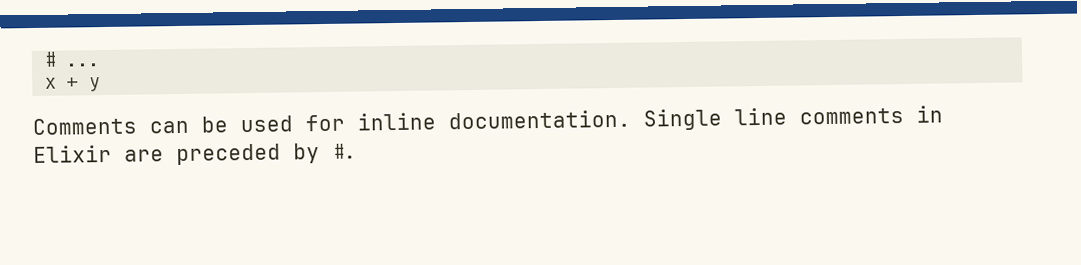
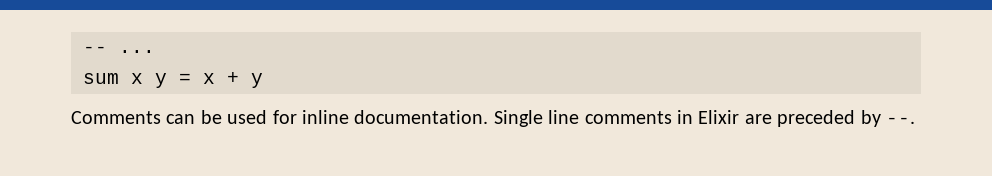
- # ...
+ -- ...
- x + y
+ sum x y = x + y
- Single line comments in Elixir are preceded by #.
+ Single line comments in Elixir are preceded by --.

